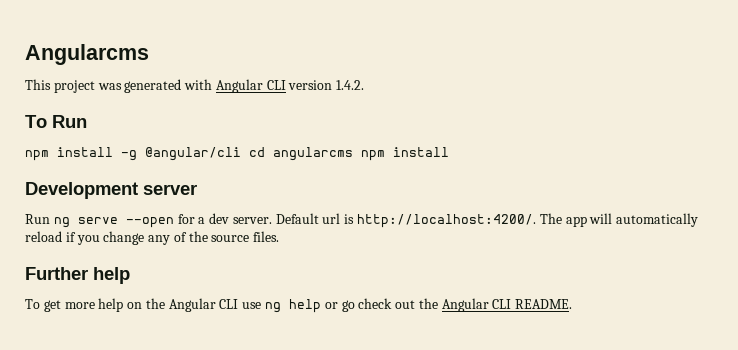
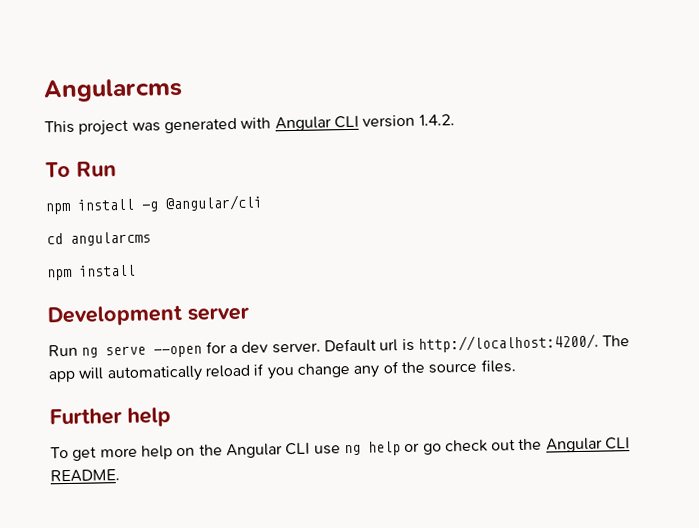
- npm install -g @angular/cli cd angularcms npm install
+ npm install -g @angular/cli
+ cd angularcms
+ npm install

